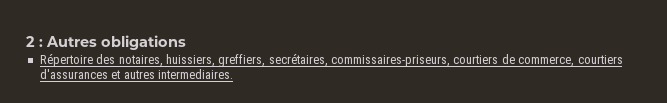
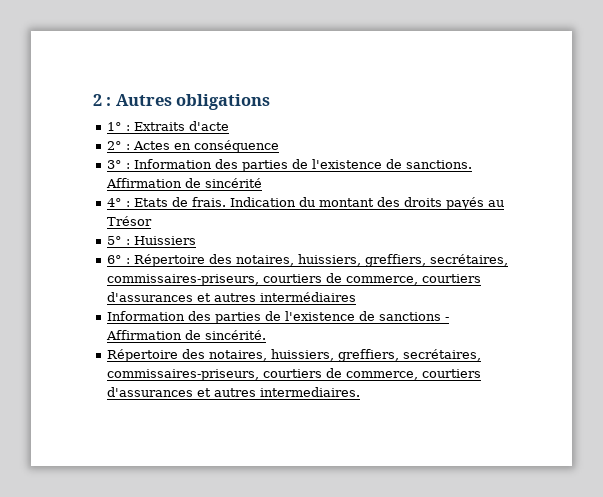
+ 1° : Extraits d'acte
+ 2° : Actes en conséquence
+ 3° : Information des parties de l'existence de sanctions. Affirmation de sincérité
+ 4° : Etats de frais. Indication du montant des droits payés au Trésor
+ 5° : Huissiers
+ 6° : Répertoire des notaires, huissiers, greffiers, secrétaires, commissaires-priseurs, courtiers de commerce, courtiers d'assurances et autres intermédiaires
+ Information des parties de l'existence de sanctions - Affirmation de sincérité.

